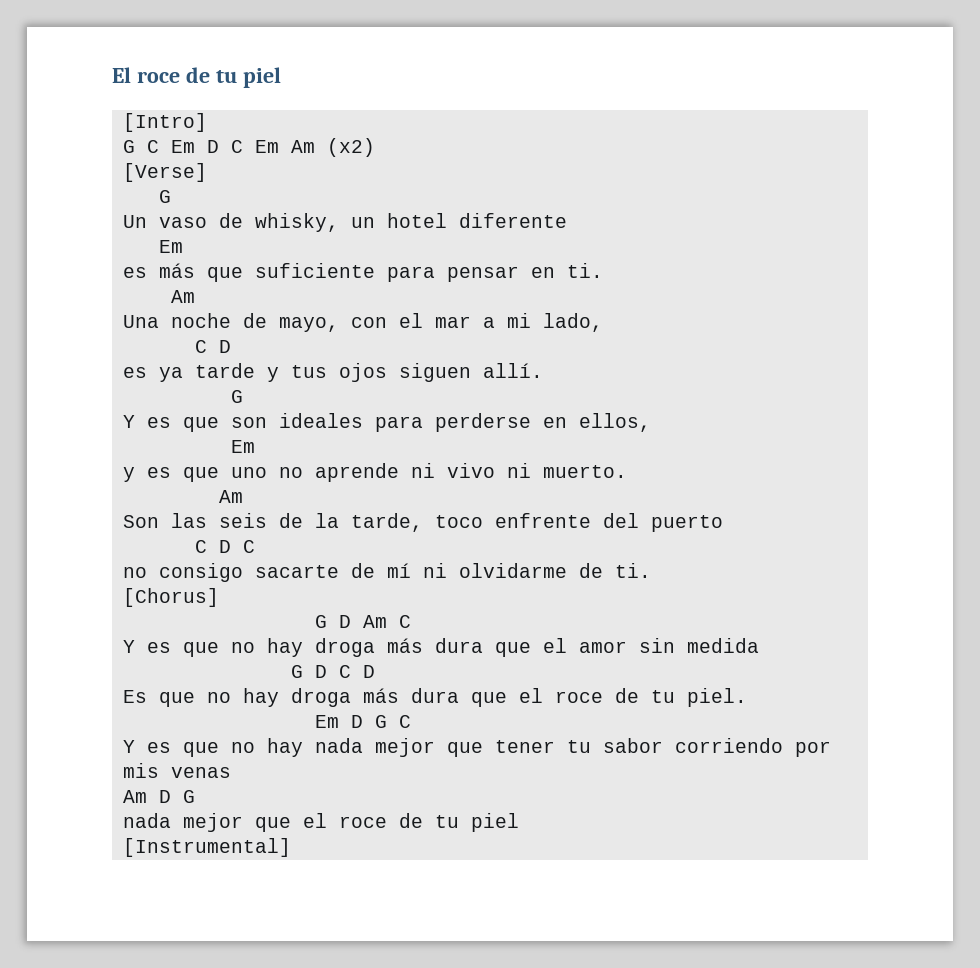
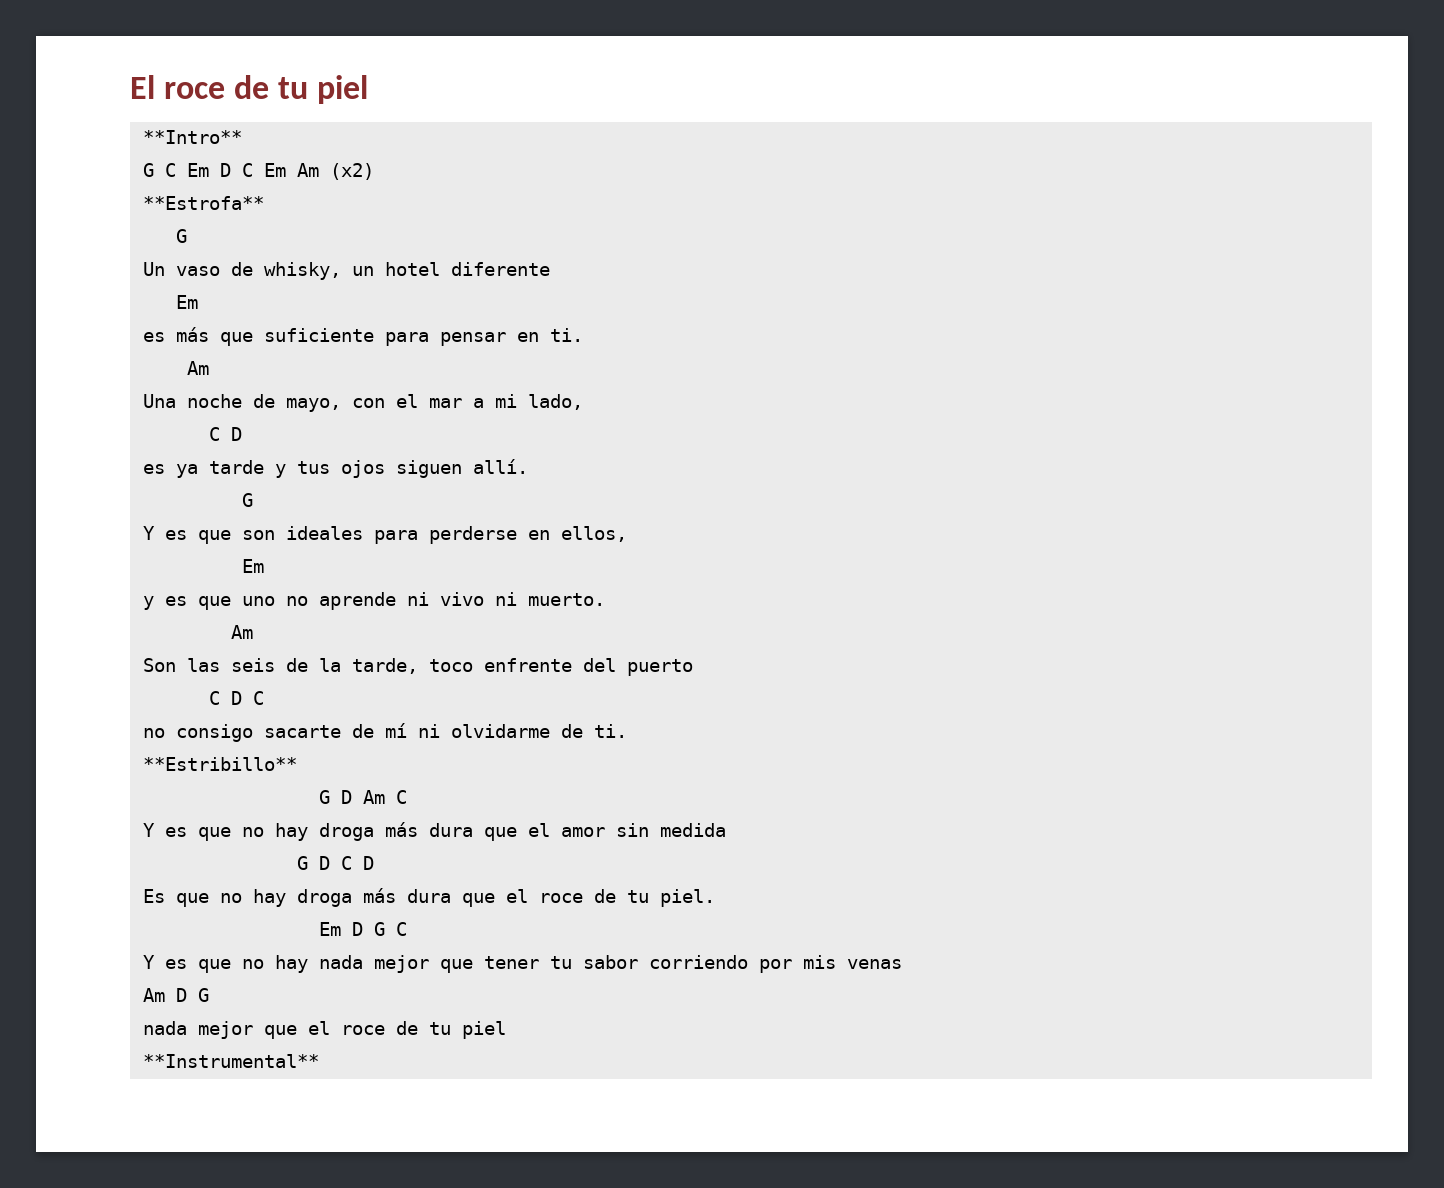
- [Intro]
+ **Intro**
- [Verse]
+ **Estrofa**
- [Chorus]
+ **Estribillo**
- [Instrumental]
+ **Instrumental**

